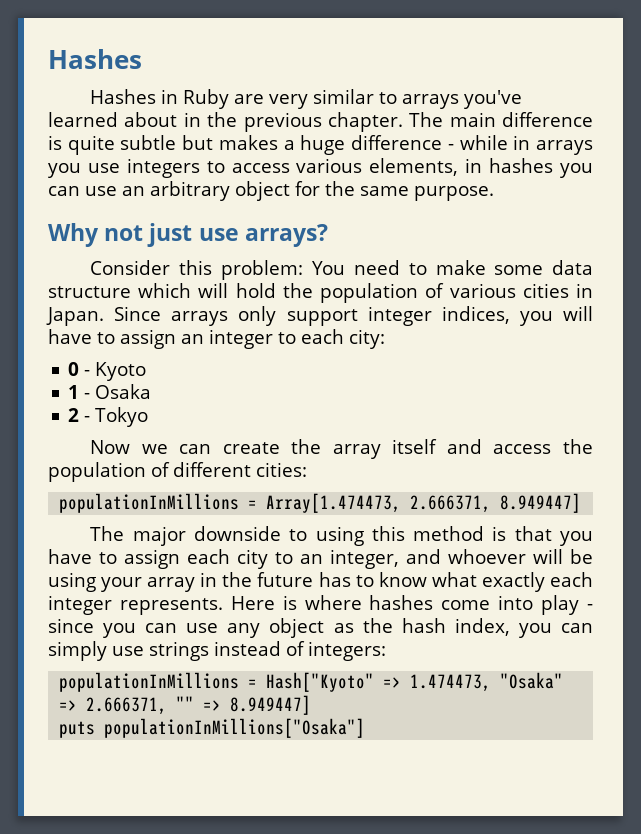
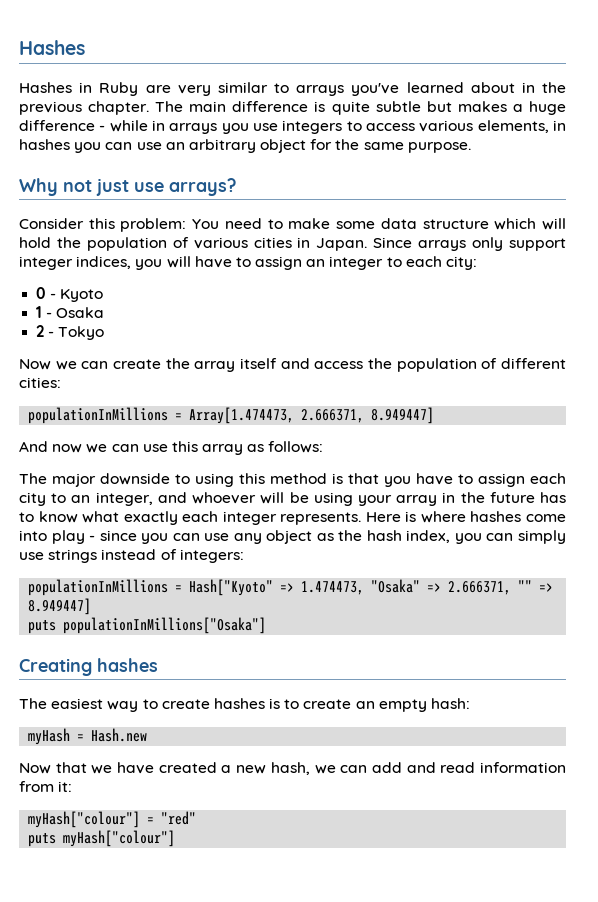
+ And now we can use this array as follows:
+ Creating hashes
+ The easiest way to create hashes is to create an empty hash:
+ myHash = Hash.new
+ Now that we have created a new hash, we can add and read information from it:
+ myHash["colour"] = "red"
+ puts myHash["colour"]

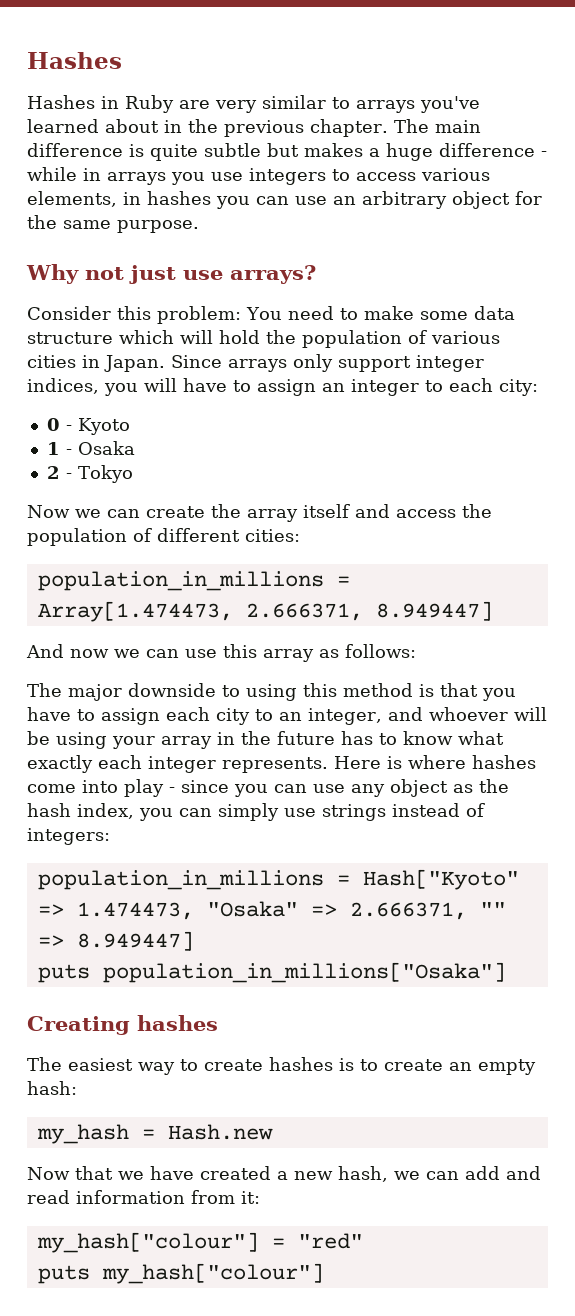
- populationInMillions = Array[1.474473, 2.666371, 8.949447]
+ population_in_millions = Array[1.474473, 2.666371, 8.949447]
- populationInMillions = Hash["Kyoto" => 1.474473, "Osaka" => 2.666371, "" => 8.949447]
+ population_in_millions = Hash["Kyoto" => 1.474473, "Osaka" => 2.666371, "" => 8.949447]
- puts populationInMillions["Osaka"]
+ puts population_in_millions["Osaka"]
- myHash = Hash.new
+ my_hash = Hash.new
- myHash["colour"] = "red"
+ my_hash["colour"] = "red"
- puts myHash["colour"]
+ puts my_hash["colour"]

